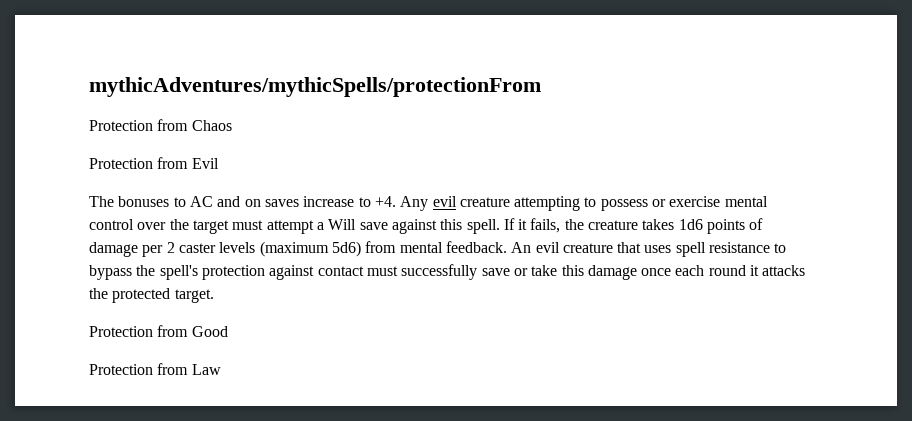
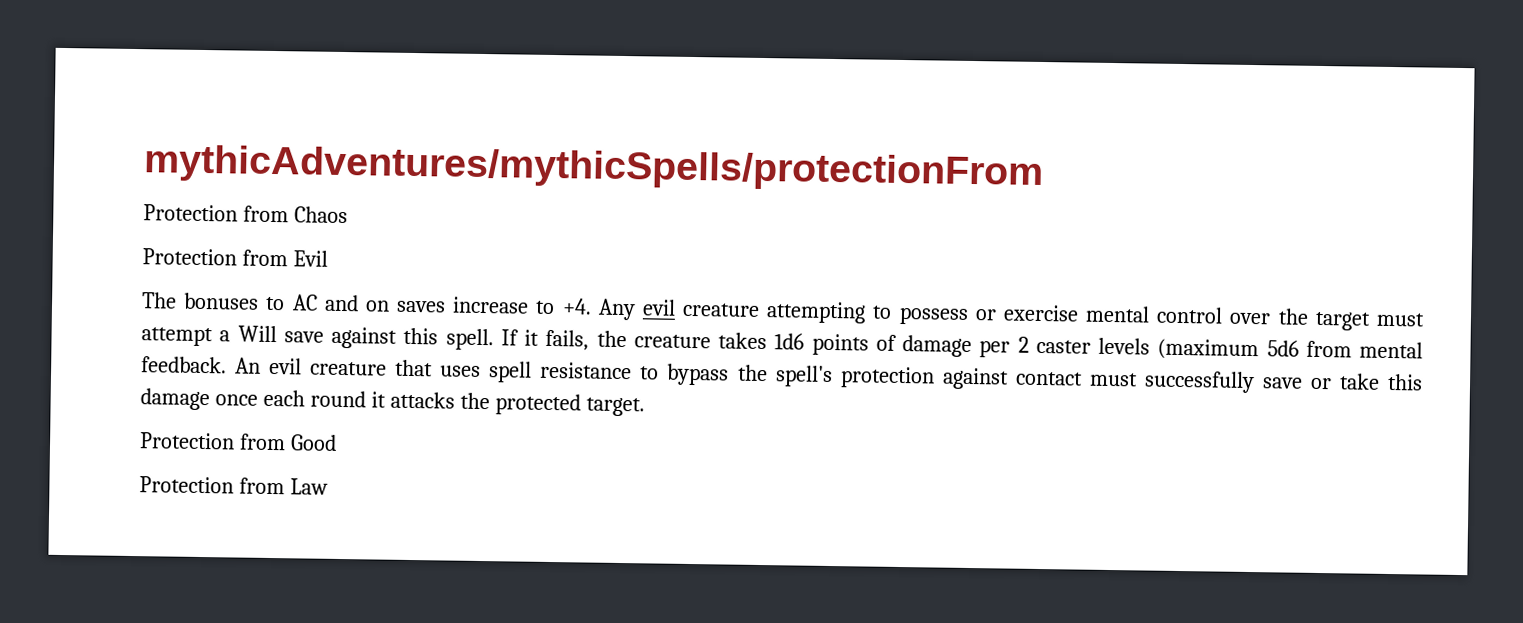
- If it fails, the creature takes 1d6 points of damage per 2 caster levels (maximum 5d6) from mental feedback.
+ If it fails, the creature takes 1d6 points of damage per 2 caster levels (maximum 5d6 from mental feedback.

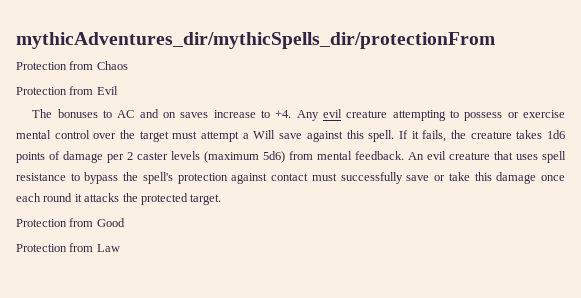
- mythicAdventures/mythicSpells/protectionFrom
+ mythicAdventures_dir/mythicSpells_dir/protectionFrom
- If it fails, the creature takes 1d6 points of damage per 2 caster levels (maximum 5d6 from mental feedback.
+ If it fails, the creature takes 1d6 points of damage per 2 caster levels (maximum 5d6) from mental feedback.

